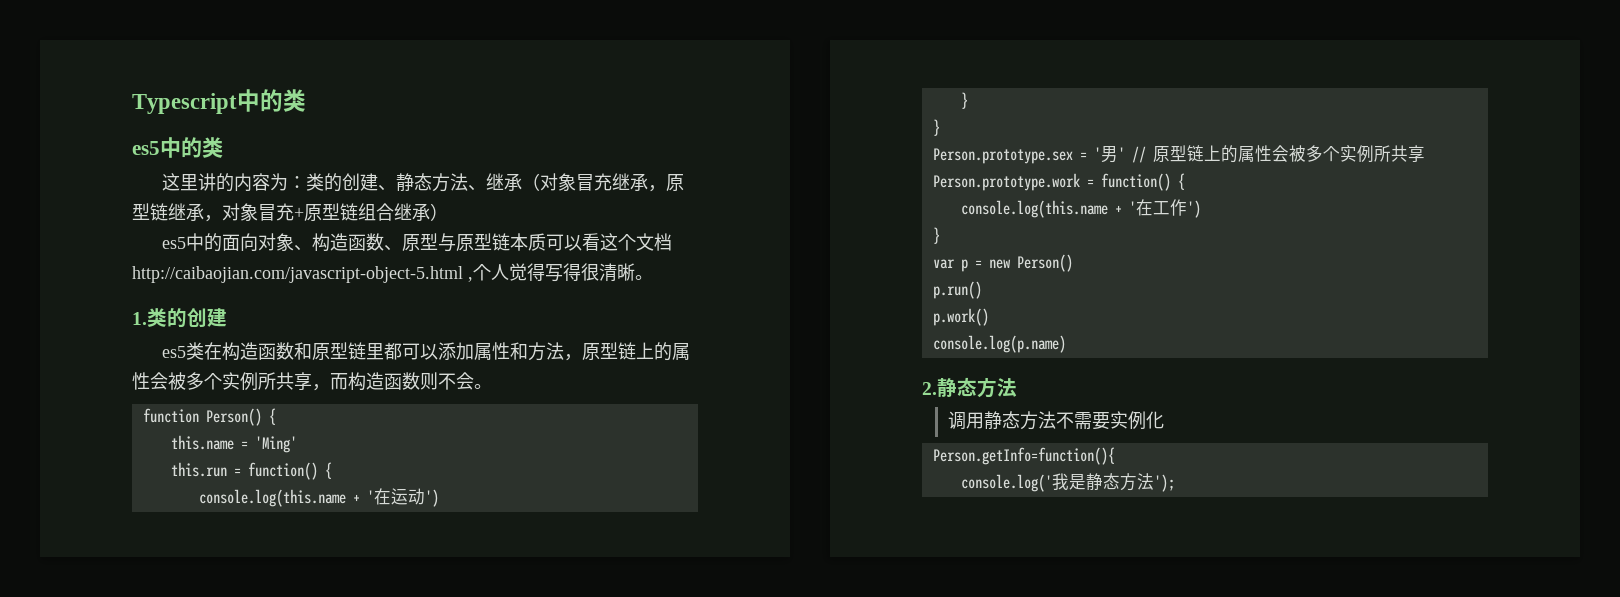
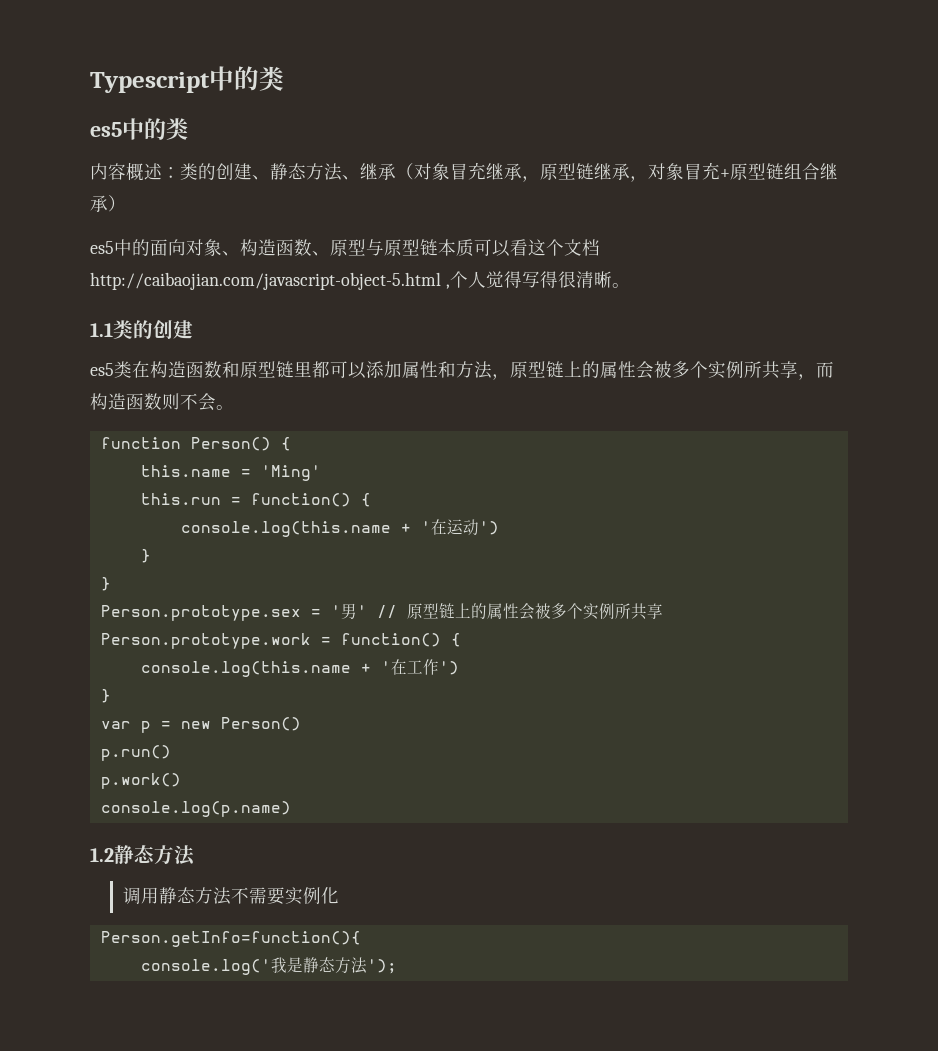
- 这里讲的内容为：类的创建、静态方法、继承（对象冒充继承，原型链继承，对象冒充+原型链组合继承）
+ 内容概述：类的创建、静态方法、继承（对象冒充继承，原型链继承，对象冒充+原型链组合继承）
- 1.类的创建
+ 1.1类的创建
- 2.静态方法
+ 1.2静态方法

